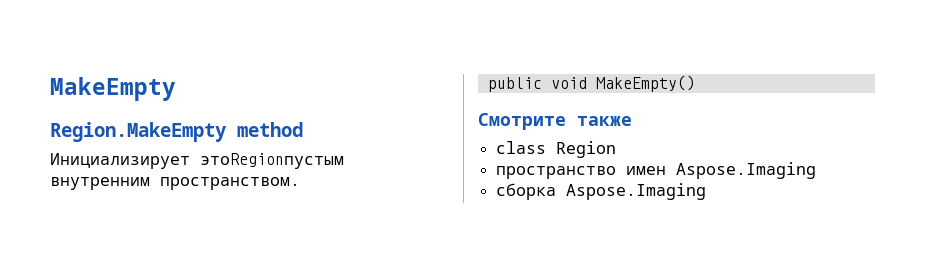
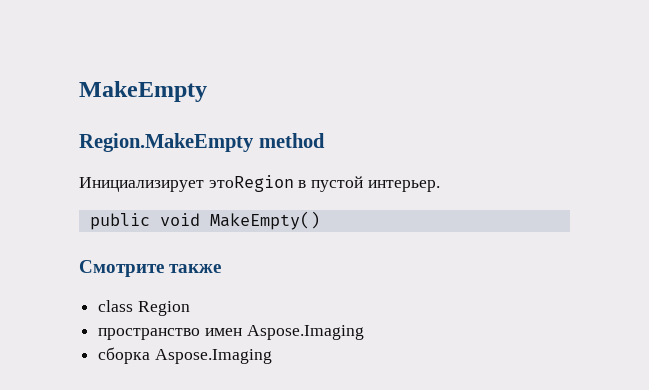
- Инициализирует этоRegionпустым внутренним пространством.
+ Инициализирует этоRegion в пустой интерьер.

